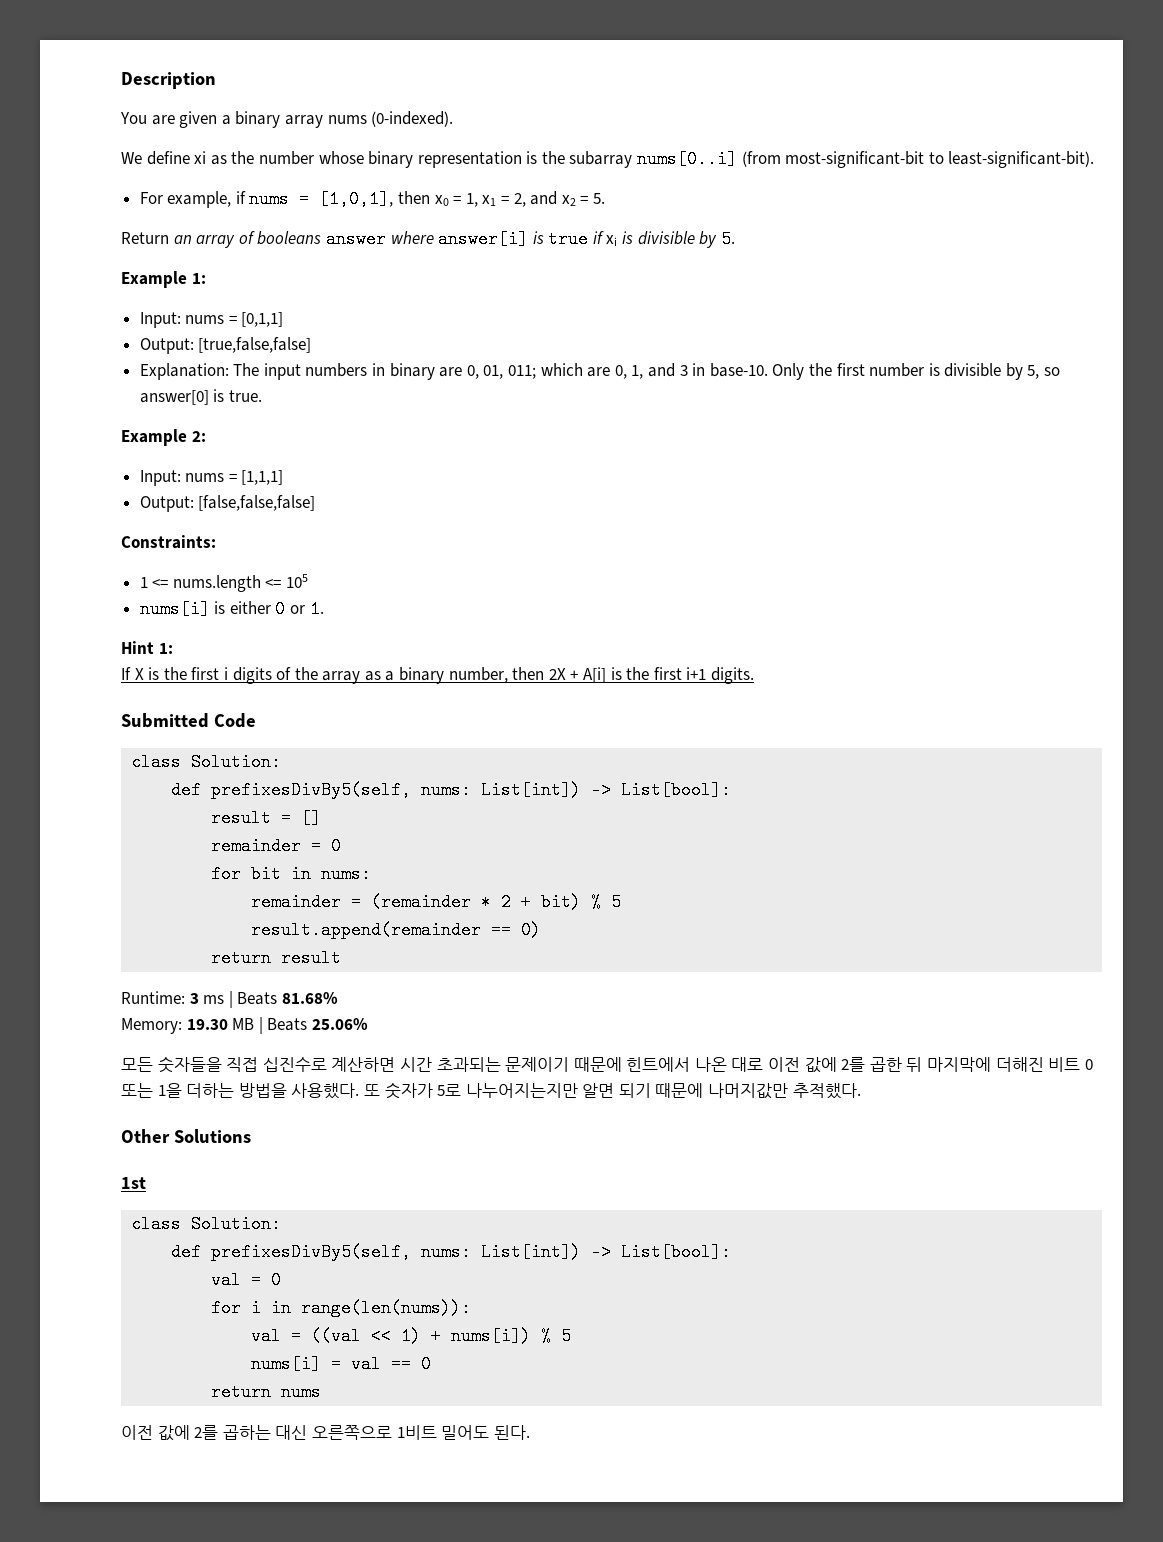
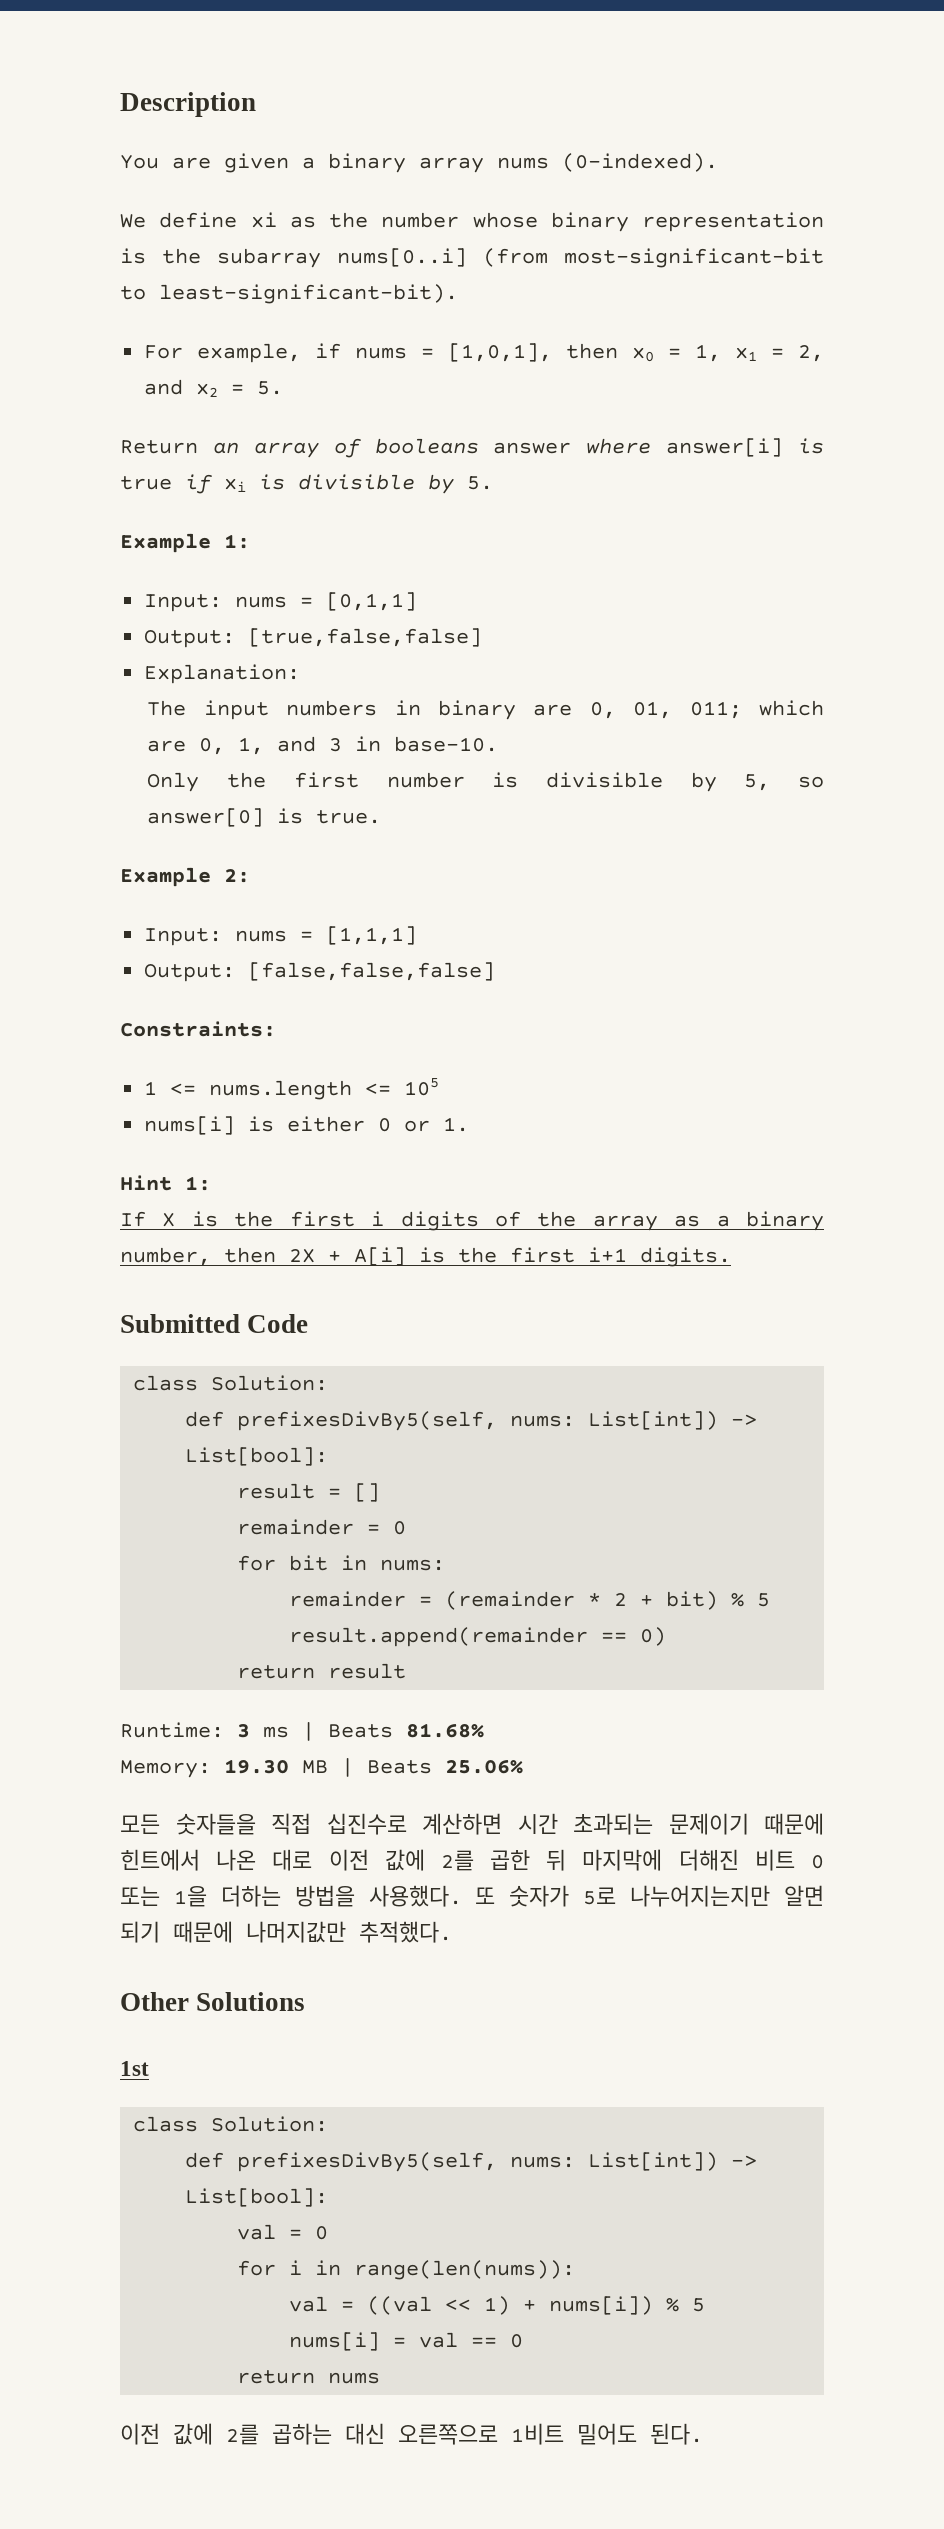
- Explanation: The input numbers in binary are 0, 01, 011; which are 0, 1, and 3 in base-10. Only the first number is divisible by 5, so answer[0] is true.
+ Explanation:
+ The input numbers in binary are 0, 01, 011; which are 0, 1, and 3 in base-10.
+ Only the first number is divisible by 5, so answer[0] is true.

